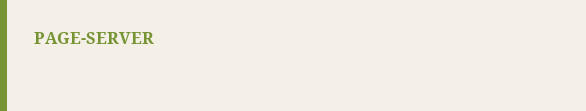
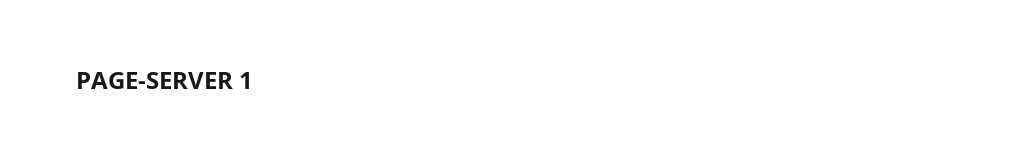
- PAGE-SERVER
+ PAGE-SERVER 1

